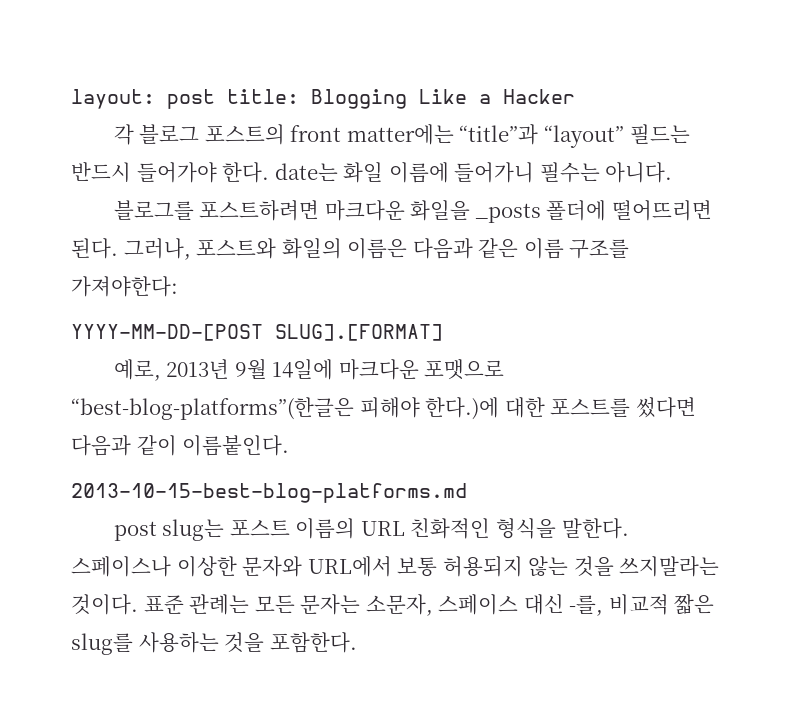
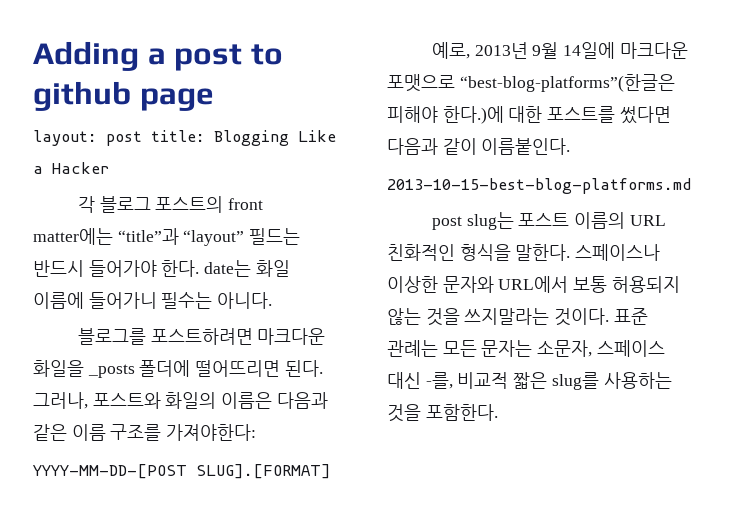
+ Adding a post to github page

